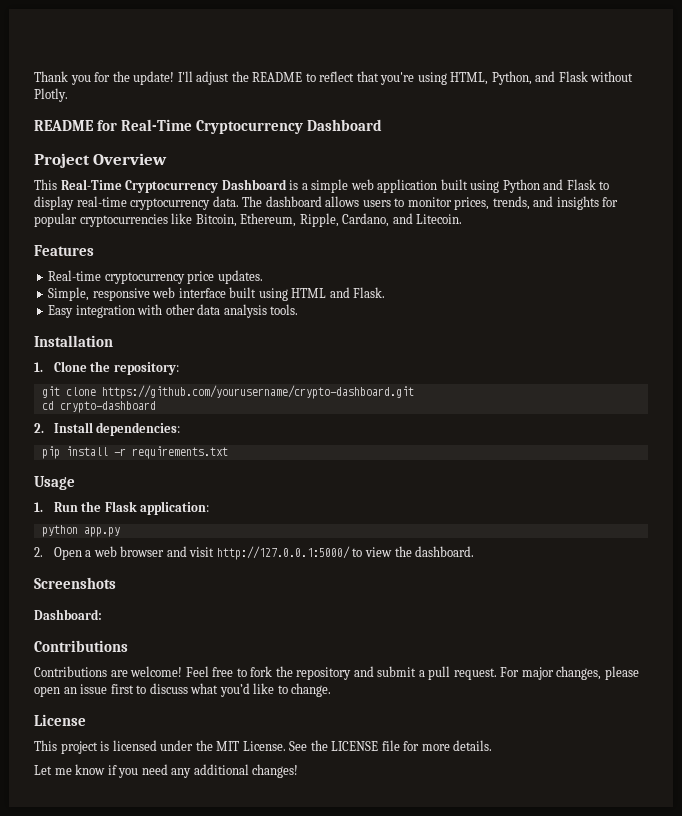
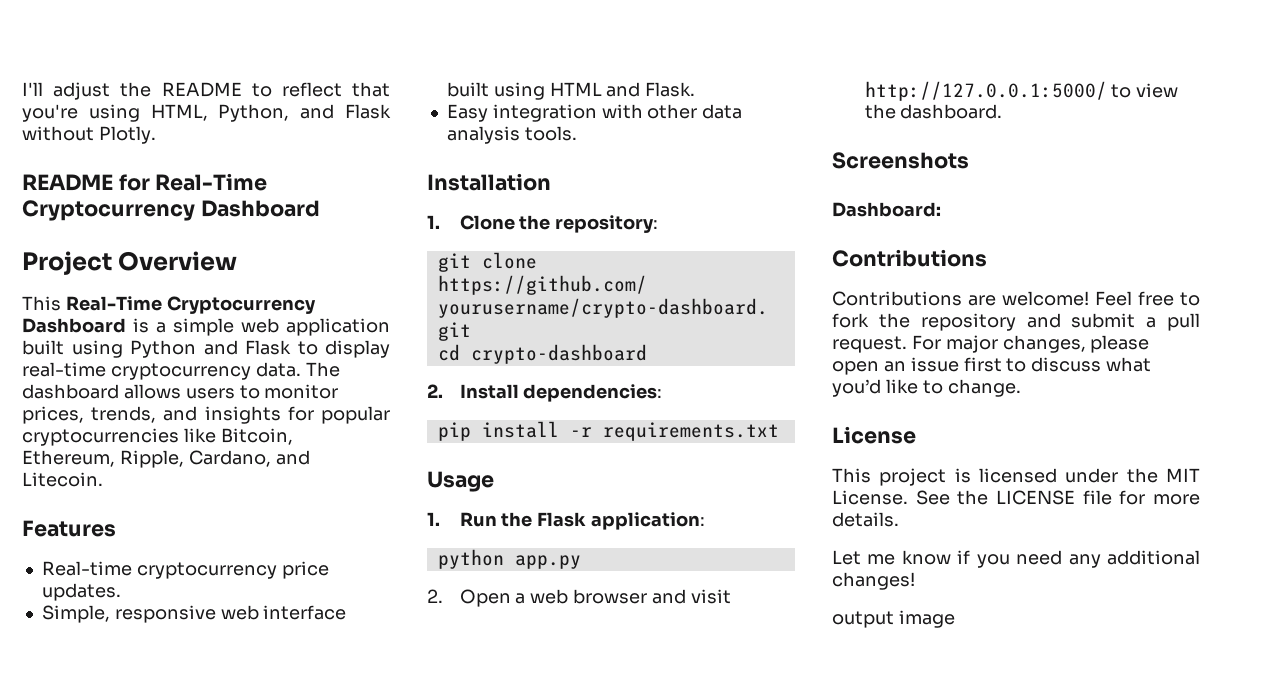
- Thank you for the update!
+ output image

